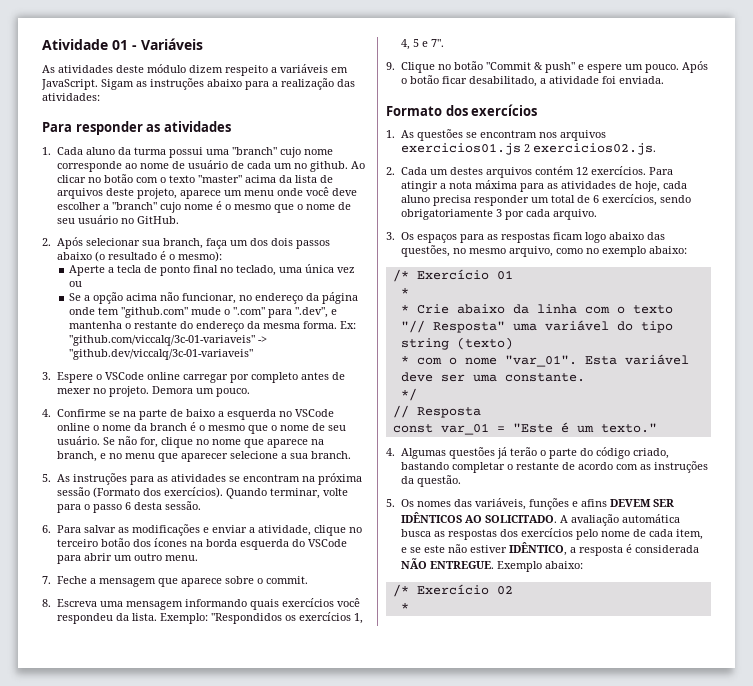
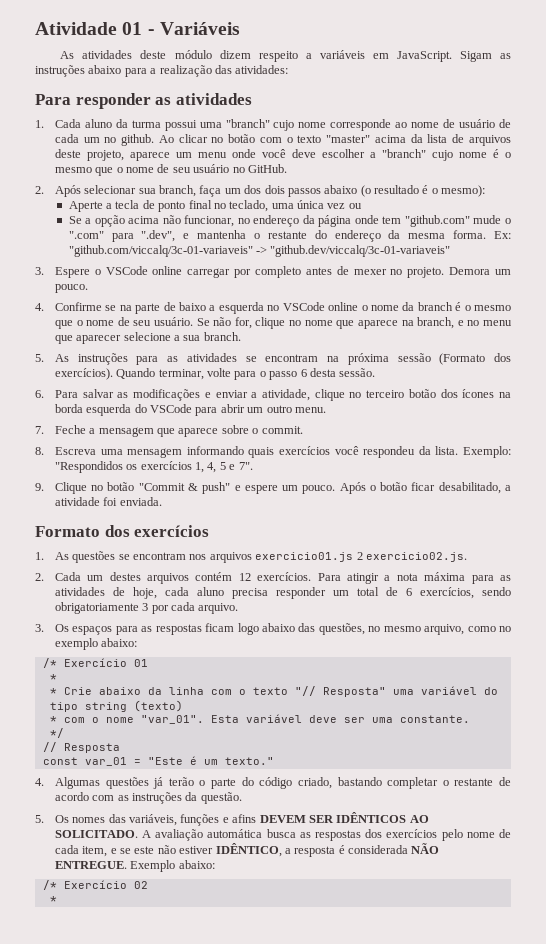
- 1. As questões se encontram nos arquivos exercicios01.js 2 exercicios02.js.
+ 1. As questões se encontram nos arquivos exercicio01.js 2 exercicio02.js.

